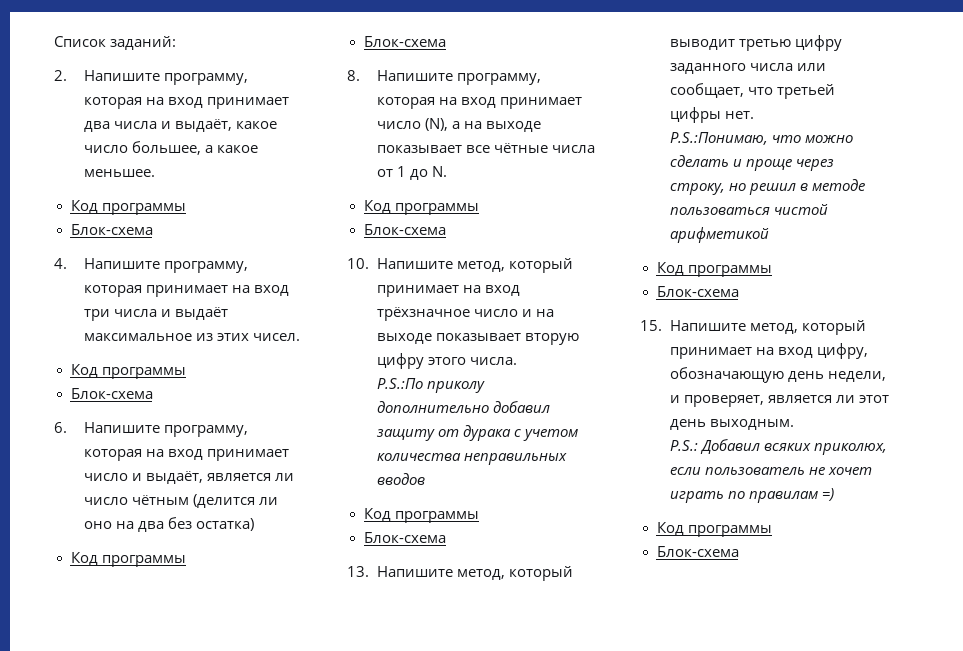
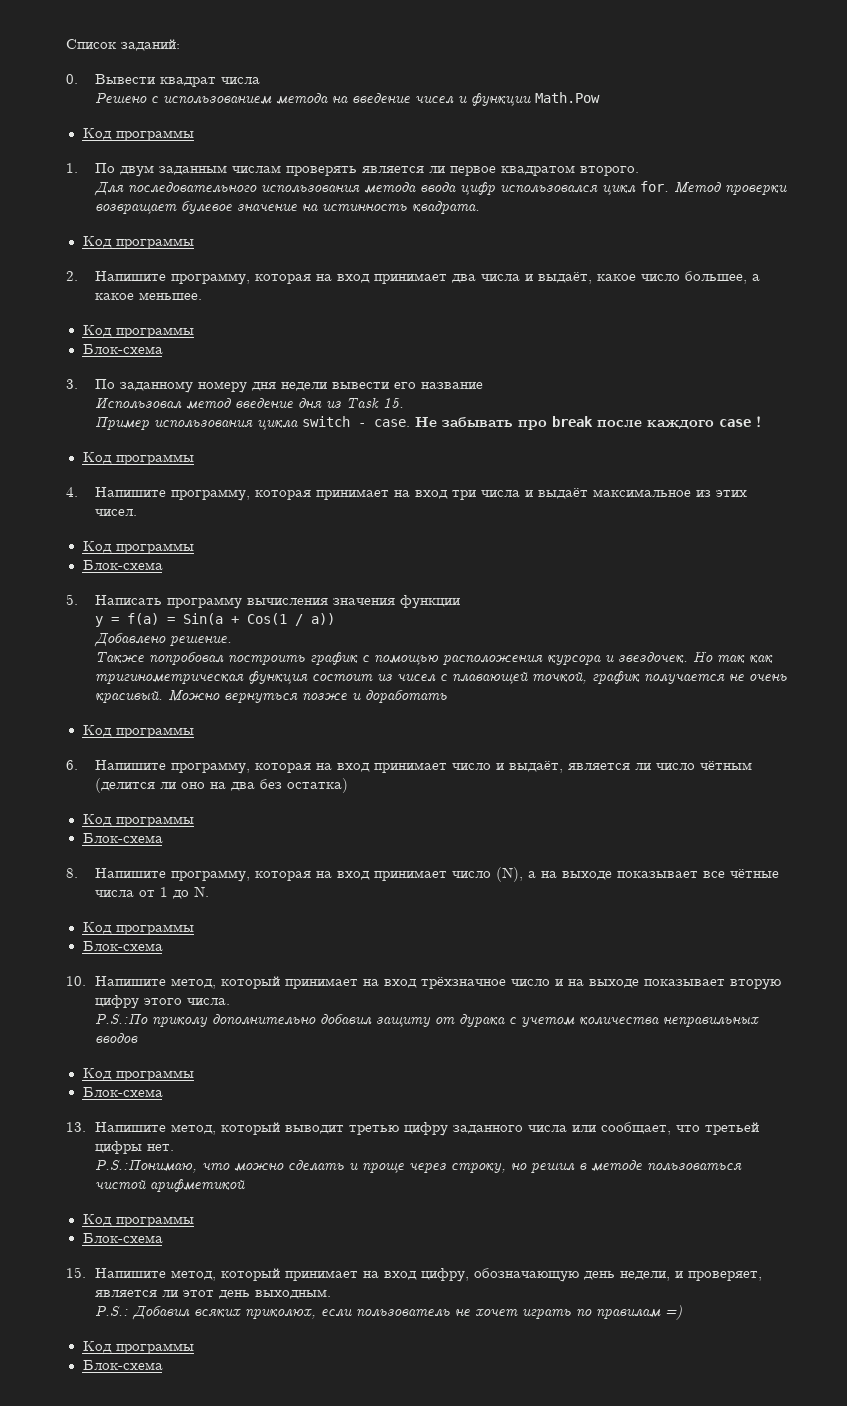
+ 0. Вывести квадрат числа
+ Решено с использованием метода на введение чисел и функции Math.Pow
+ Код программы
+ 1. По двум заданным числам проверять является ли первое квадратом второго.
+ Для последовательного использования метода ввода цифр использовался цикл for. Метод проверки возвращает булевое значение на истинность квадрата.
+ Код программы
+ 3. По заданному номеру дня недели вывести его название
+ Использовал метод введение дня из Task 15.
+ Пример использования цикла switch - case. Не забывать про break после каждого case !
+ Код программы
+ 5. Написать программу вычисления значения функции
+ y = f(a) = Sin(a + Cos(1 / a))
+ Добавлено решение.
+ Также попробовал построить график с помощью расположения курсора и звездочек. Но так как тригинометрическая функция состоит из чисел с плавающей точкой, график получается не очень красивый. Можно вернуться позже и доработать
+ Код программы

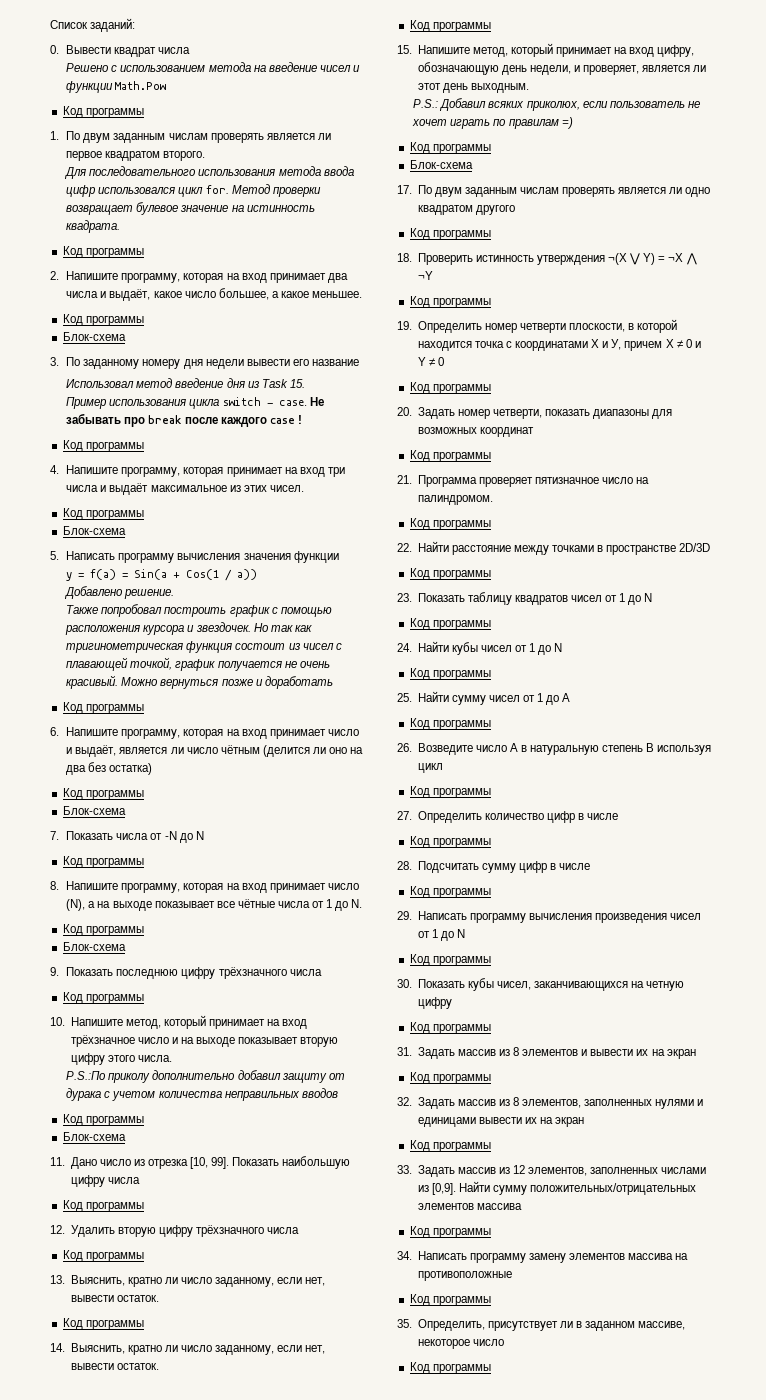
+ 7. Показать числа от -N до N
+ Код программы
+ 9. Показать последнюю цифру трёхзначного числа
+ Код программы
- 13. Напишите метод, который выводит третью цифру заданного числа или сообщает, что третьей цифры нет.
- P.S.:Понимаю, что можно сделать и проще через строку, но решил в методе пользоваться чистой арифметикой
+ 11. Дано число из отрезка [10, 99]. Показать наибольшую цифру числа
  Код программы
- Блок-схема
+ 12. Удалить вторую цифру трёхзначного числа
+ Код программы
+ 13. Выяснить, кратно ли число заданному, если нет, вывести остаток.
+ Код программы
+ 14. Выяснить, кратно ли число заданному, если нет, вывести остаток.
+ Код программы
+ 17. По двум заданным числам проверять является ли одно квадратом другого
+ Код программы
+ 18. Проверить истинность утверждения ¬(X ⋁ Y) = ¬X ⋀ ¬Y
+ Код программы
+ 19. Определить номер четверти плоскости, в которой находится точка с координатами Х и У, причем X ≠ 0 и Y ≠ 0
+ Код программы
+ 20. Задать номер четверти, показать диапазоны для возможных координат
+ Код программы
+ 21. Программа проверяет пятизначное число на палиндромом.
+ Код программы
+ 22. Найти расстояние между точками в пространстве 2D/3D
+ Код программы
+ 23. Показать таблицу квадратов чисел от 1 до N
+ Код программы
+ 24. Найти кубы чисел от 1 до N
+ Код программы
+ 25. Найти сумму чисел от 1 до А
+ Код программы
+ 26. Возведите число А в натуральную степень B используя цикл
+ Код программы
+ 27. Определить количество цифр в числе
+ Код программы
+ 28. Подсчитать сумму цифр в числе
+ Код программы
+ 29. Написать программу вычисления произведения чисел от 1 до N
+ Код программы
+ 30. Показать кубы чисел, заканчивающихся на четную цифру
+ Код программы
+ 31. Задать массив из 8 элементов и вывести их на экран
+ Код программы
+ 32. Задать массив из 8 элементов, заполненных нулями и единицами вывести их на экран
+ Код программы
+ 33. Задать массив из 12 элементов, заполненных числами из [0,9]. Найти сумму положительных/отрицательных элементов массива
+ Код программы
+ 34. Написать программу замену элементов массива на противоположные
+ Код программы
+ 35. Определить, присутствует ли в заданном массиве, некоторое число
+ Код программы

